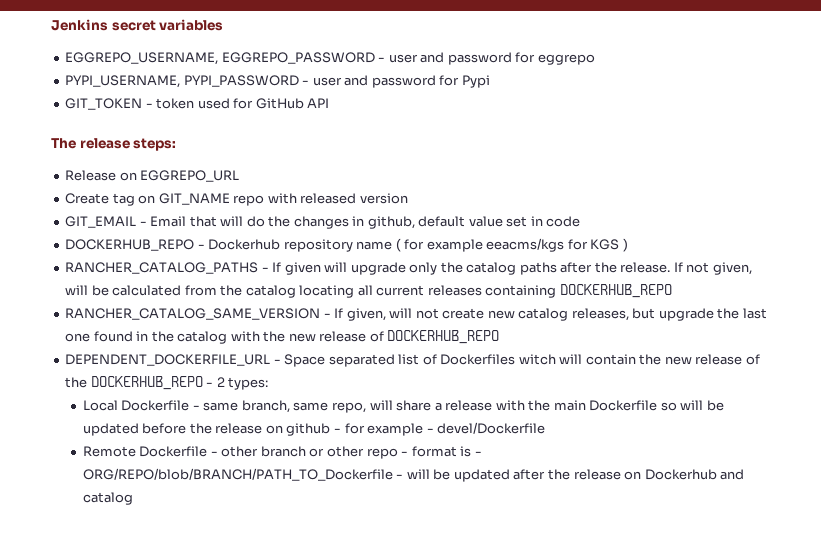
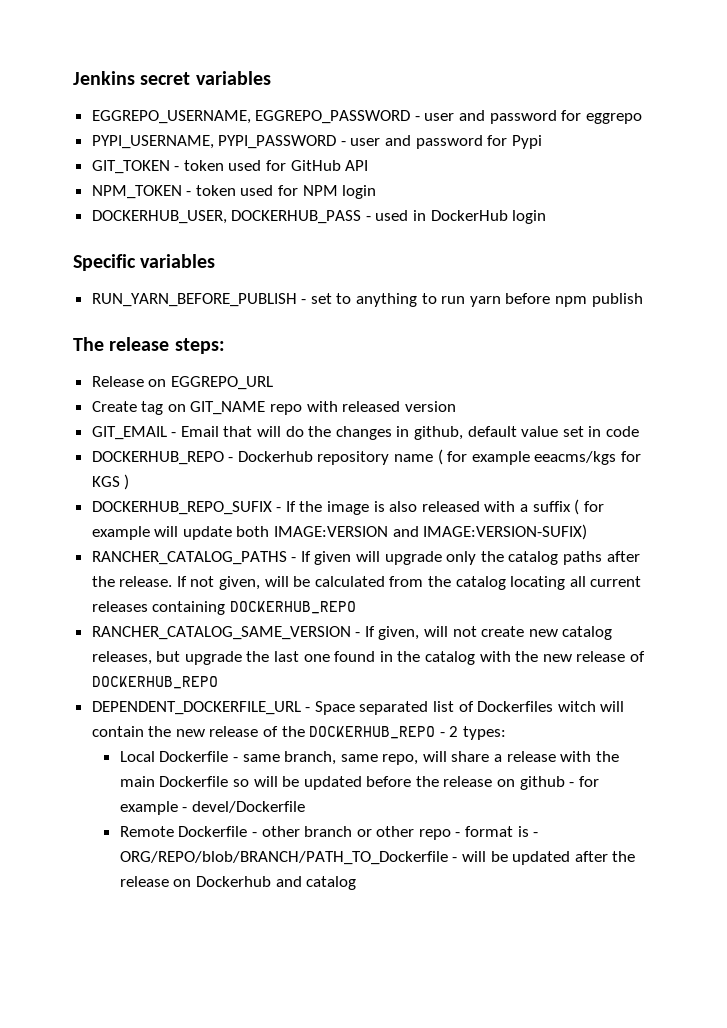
+ NPM_TOKEN - token used for NPM login
+ DOCKERHUB_USER, DOCKERHUB_PASS - used in DockerHub login
+ Specific variables
+ RUN_YARN_BEFORE_PUBLISH - set to anything to run yarn before npm publish
+ DOCKERHUB_REPO_SUFIX - If the image is also released with a suffix ( for example will update both IMAGE:VERSION and IMAGE:VERSION-SUFIX)

